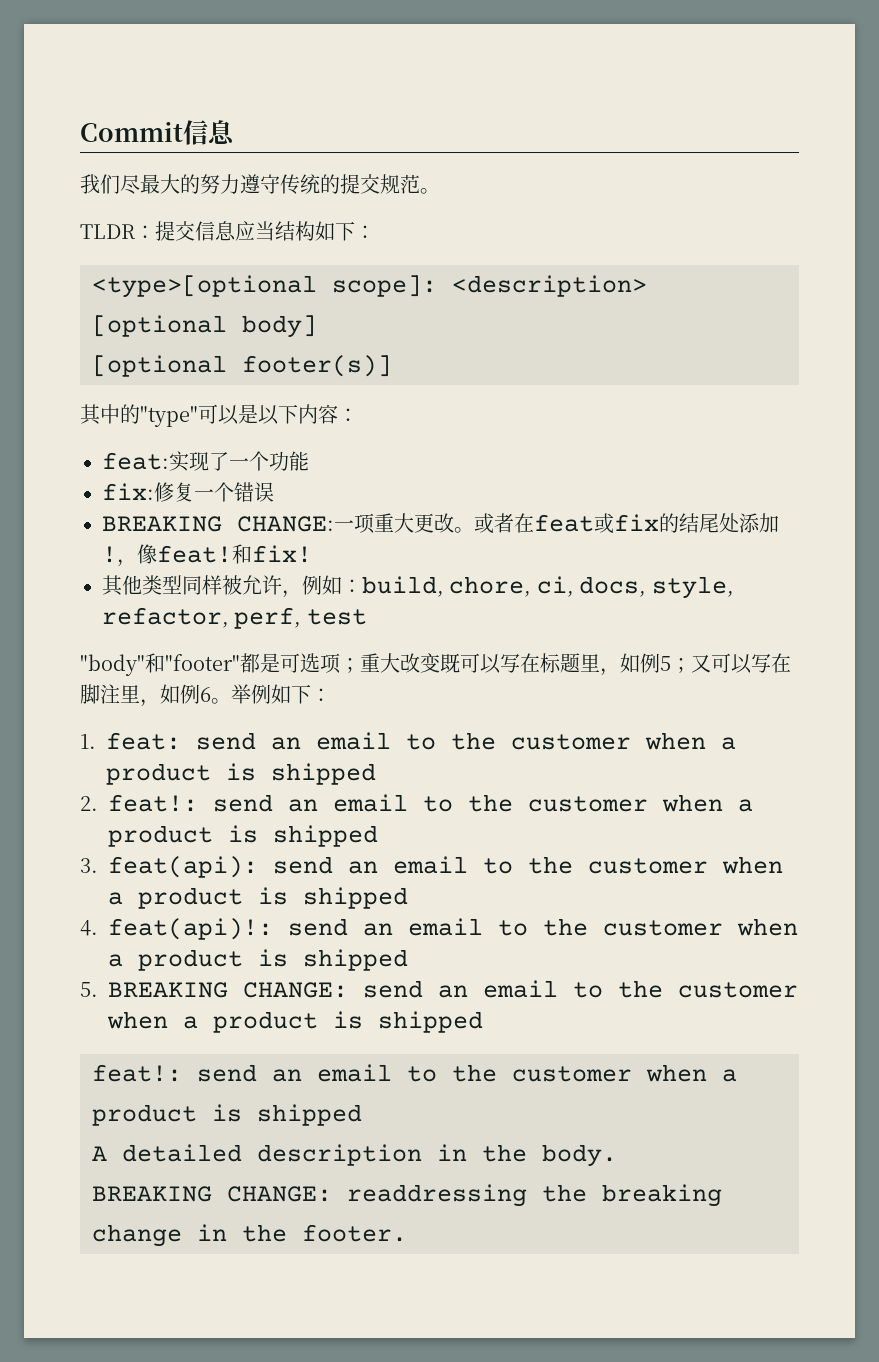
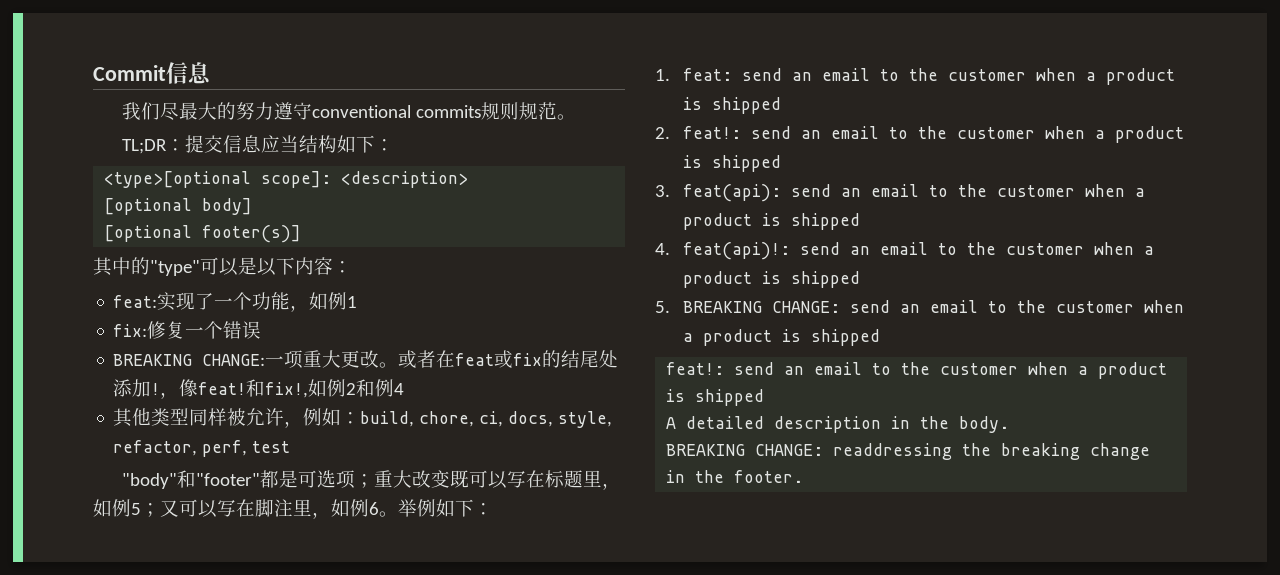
- 我们尽最大的努力遵守传统的提交规范。
+ 我们尽最大的努力遵守conventional commits规则规范。
- TLDR：提交信息应当结构如下：
+ TL;DR：提交信息应当结构如下：
- feat:实现了一个功能
+ feat:实现了一个功能，如例1
- 和fix!
+ 和fix!,如例2和例4

